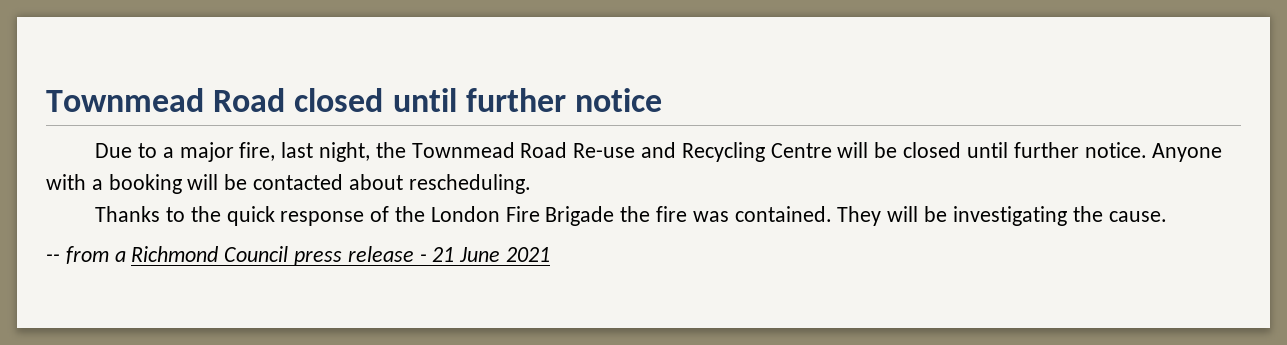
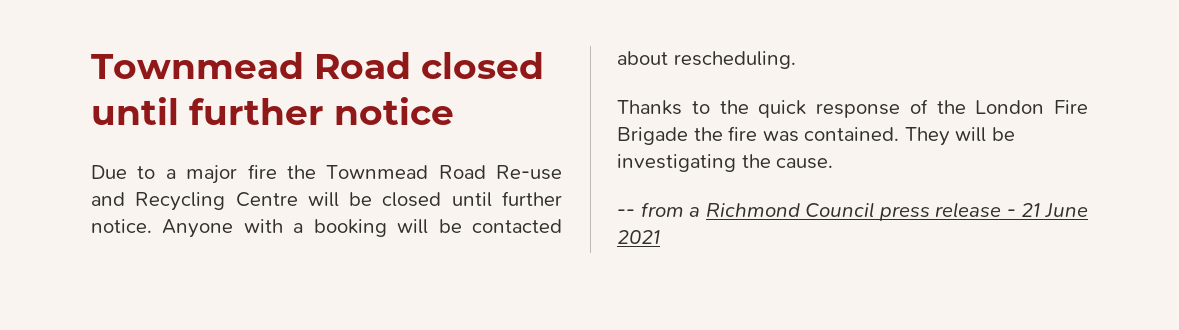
- Due to a major fire, last night, the Townmead Road Re-use and Recycling Centre will be closed until further notice.
+ Due to a major fire the Townmead Road Re-use and Recycling Centre will be closed until further notice.

